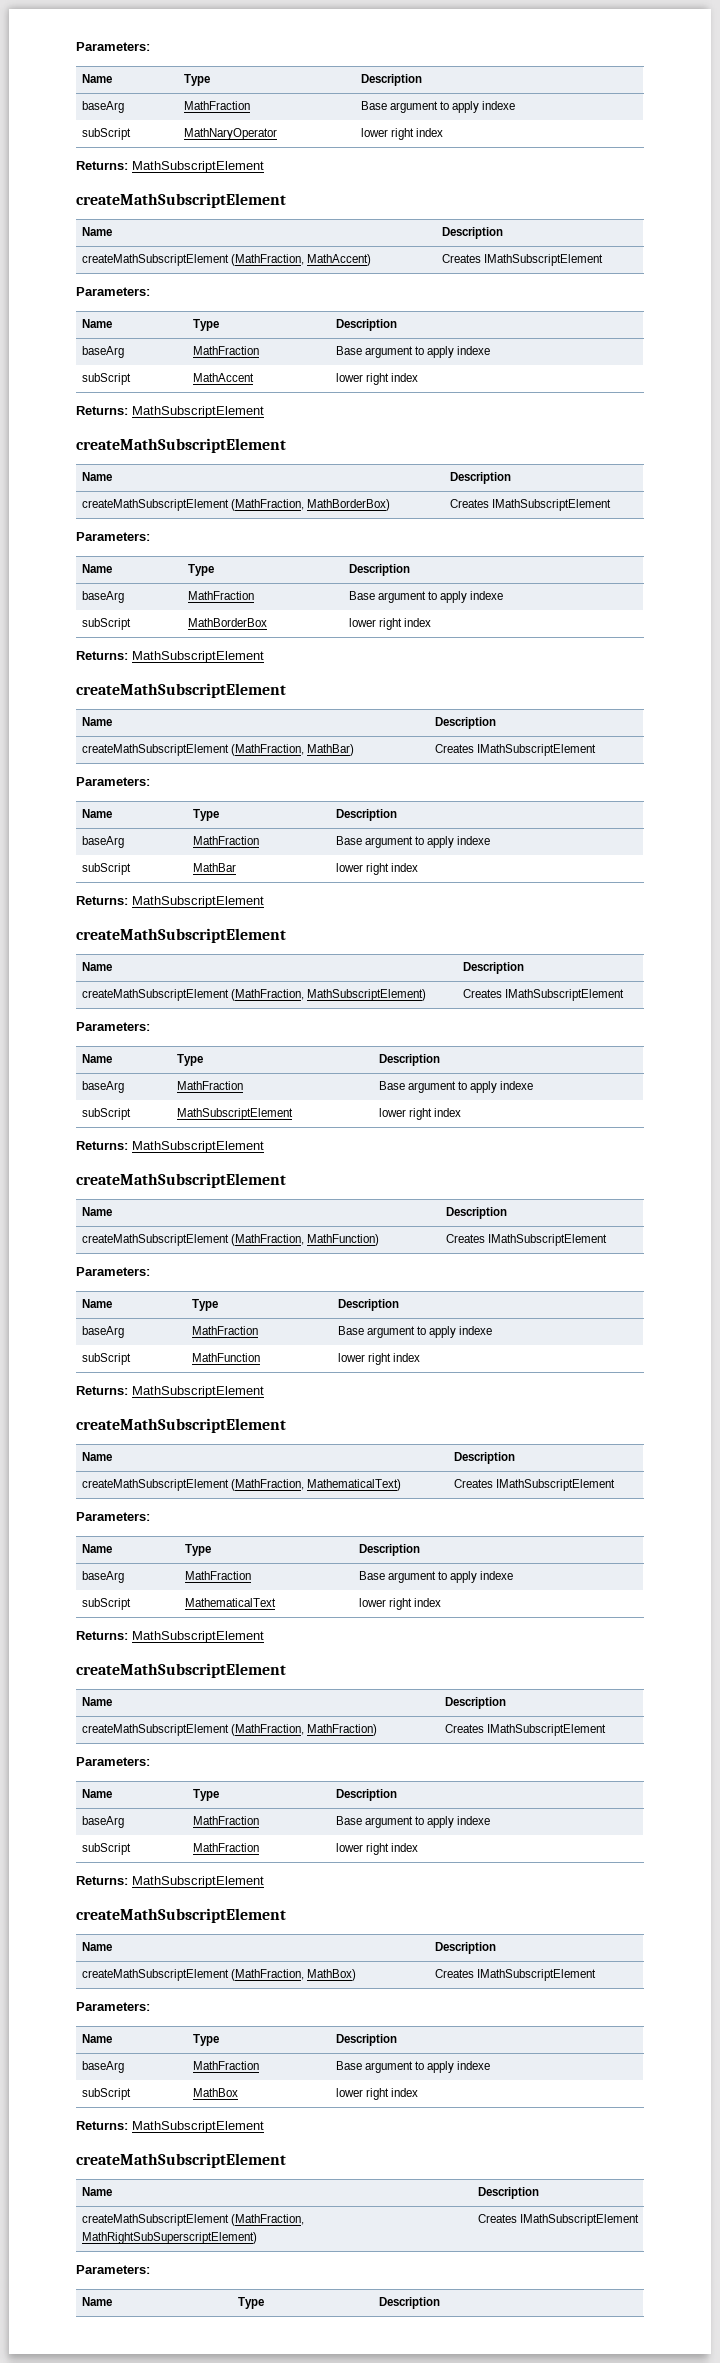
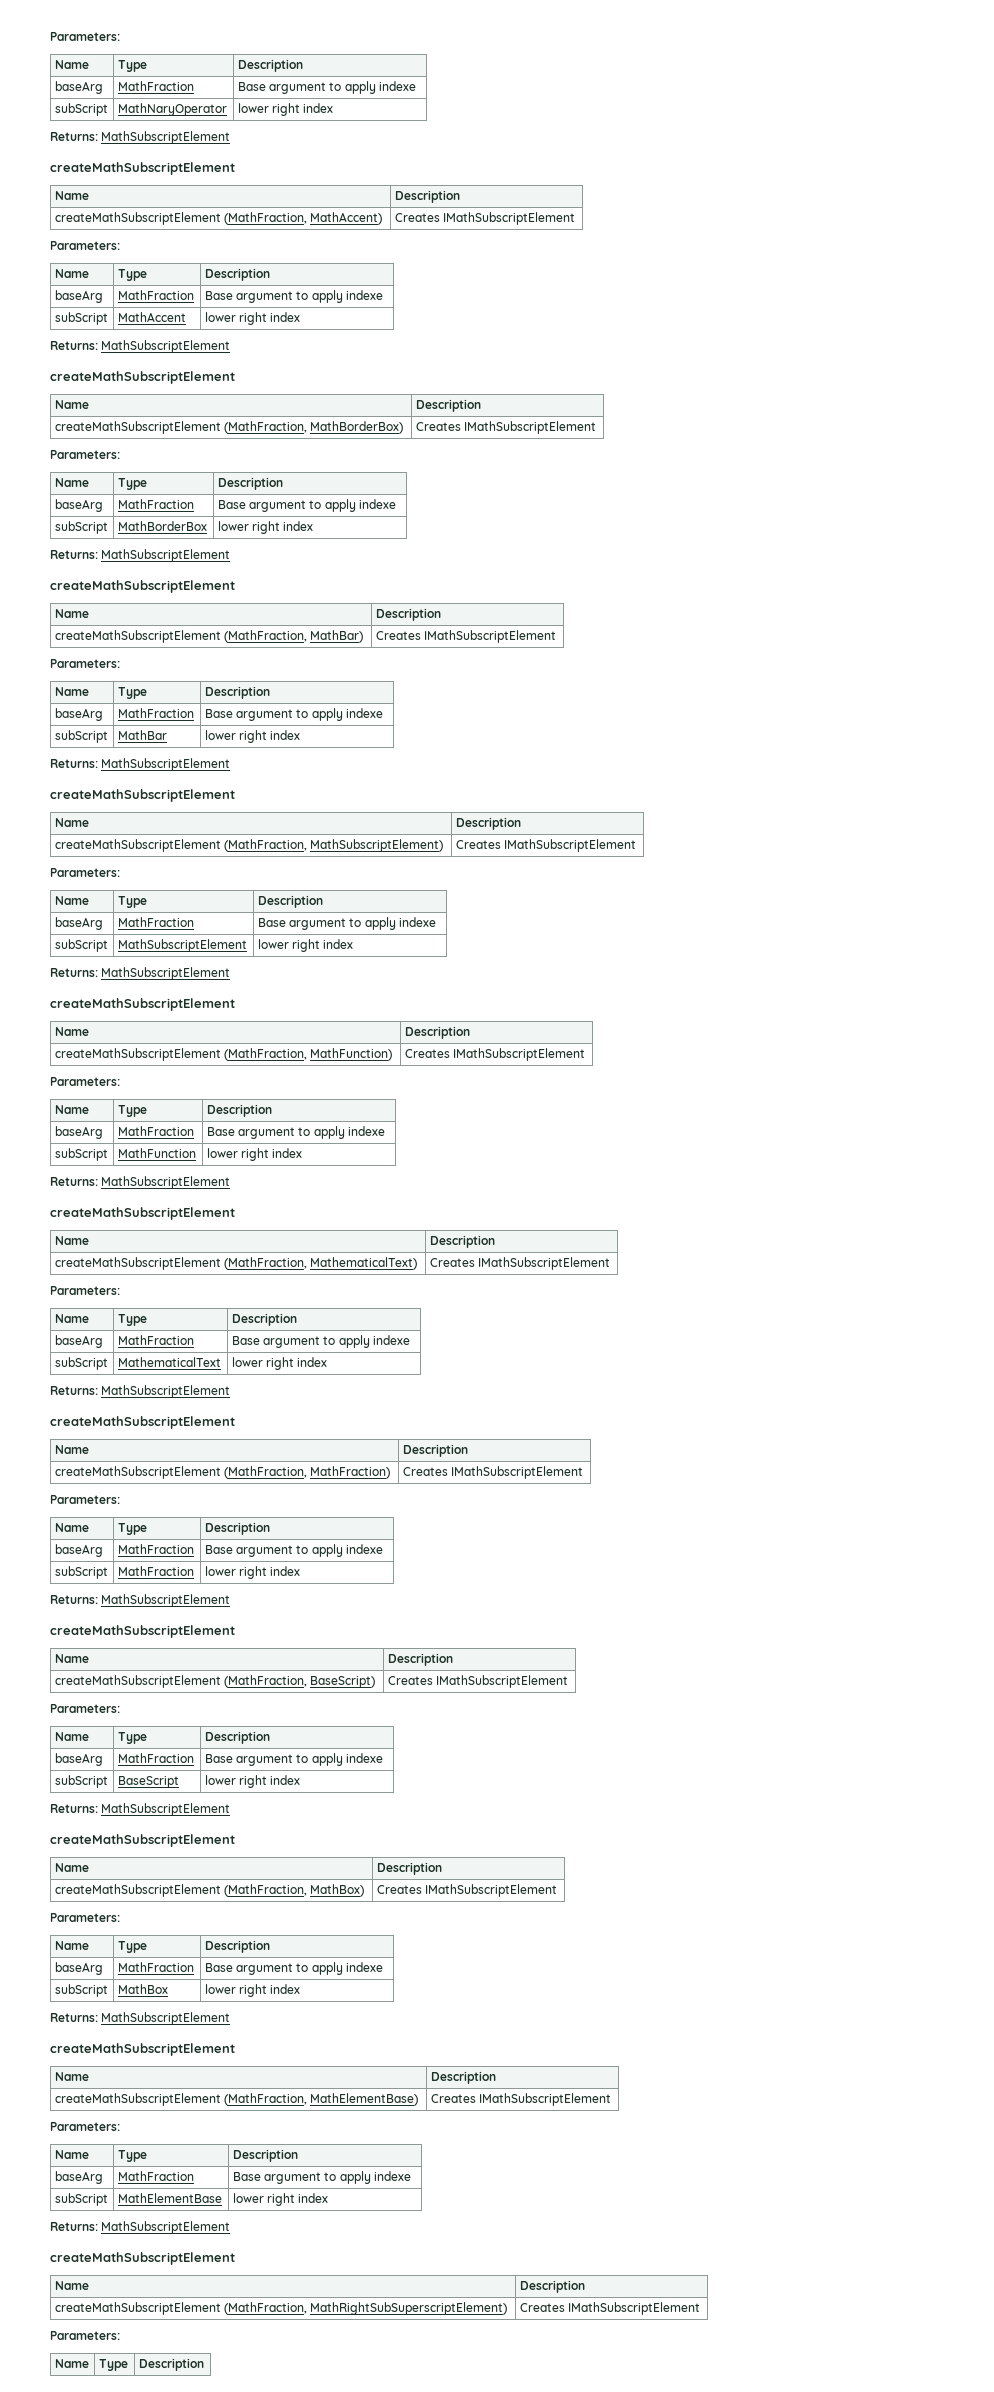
+ createMathSubscriptElement (MathFraction, BaseScript) | Creates IMathSubscriptElement
+ Parameters:
+ Name | Type | Description
+ baseArg | MathFraction | Base argument to apply indexe
+ subScript | BaseScript | lower right index
+ Returns: MathSubscriptElement
+ createMathSubscriptElement
+ Name | Description
+ createMathSubscriptElement (MathFraction, MathElementBase) | Creates IMathSubscriptElement
+ Parameters:
+ Name | Type | Description
+ baseArg | MathFraction | Base argument to apply indexe
+ subScript | MathElementBase | lower right index
+ Returns: MathSubscriptElement
+ createMathSubscriptElement
+ Name | Description

